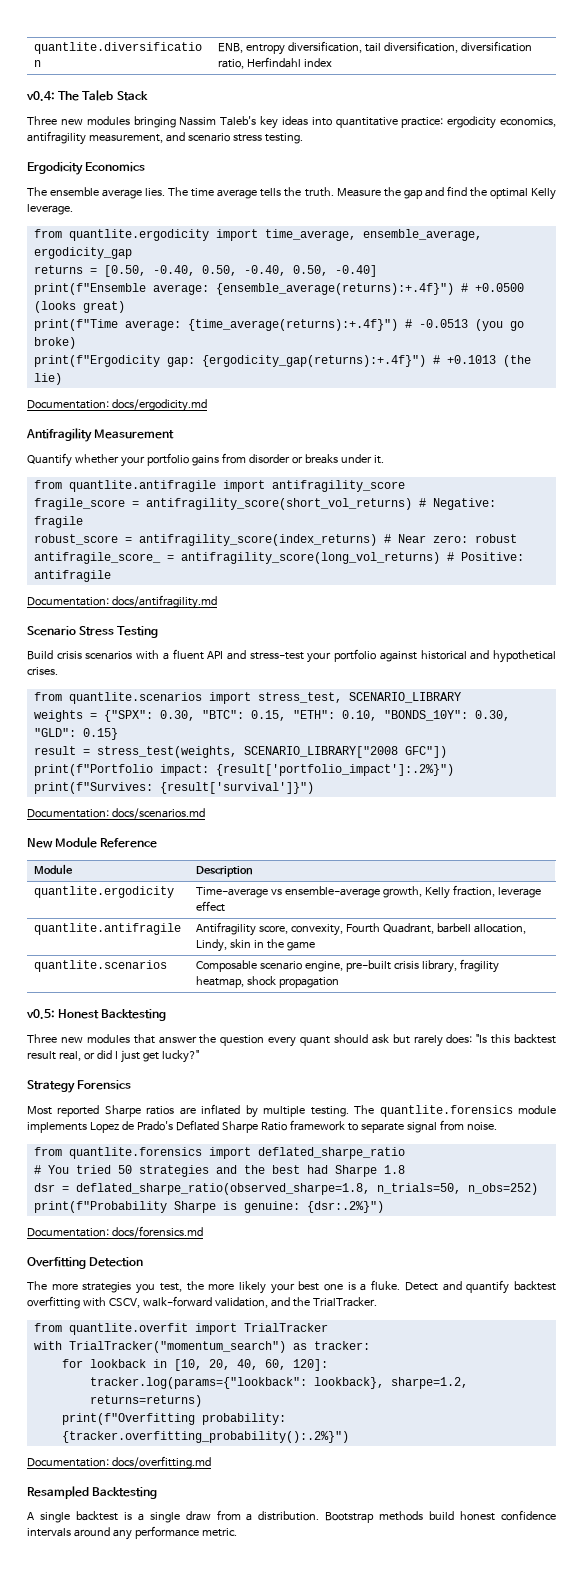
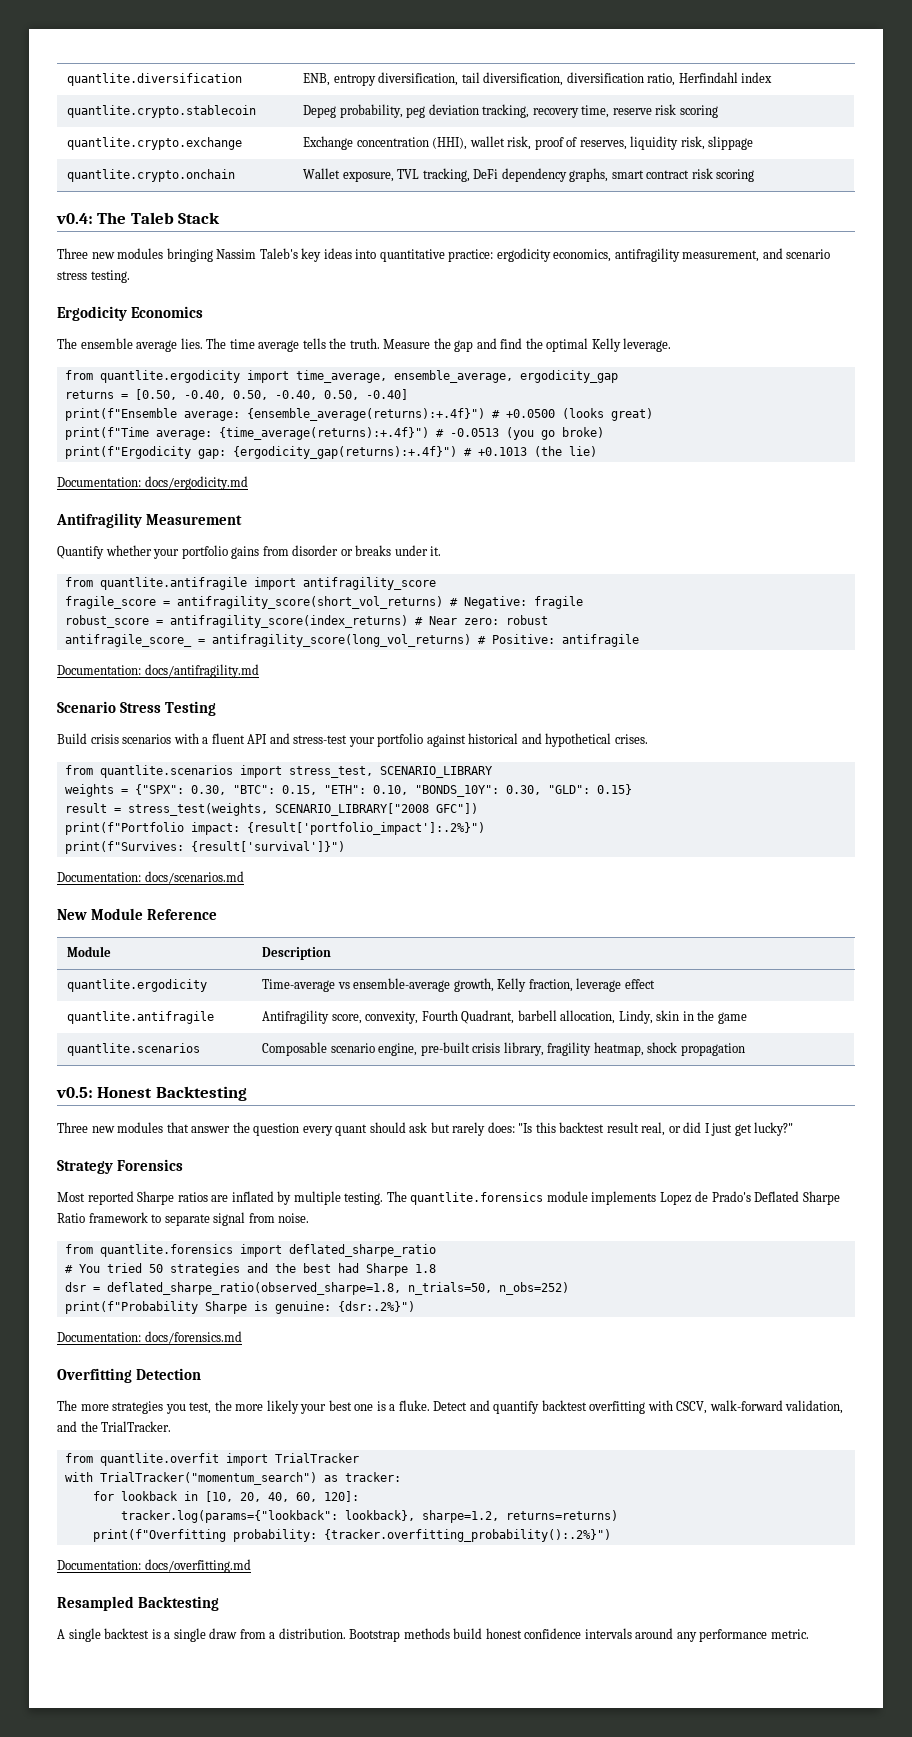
+ quantlite.crypto.stablecoin | Depeg probability, peg deviation tracking, recovery time, reserve risk scoring
+ quantlite.crypto.exchange | Exchange concentration (HHI), wallet risk, proof of reserves, liquidity risk, slippage
+ quantlite.crypto.onchain | Wallet exposure, TVL tracking, DeFi dependency graphs, smart contract risk scoring

